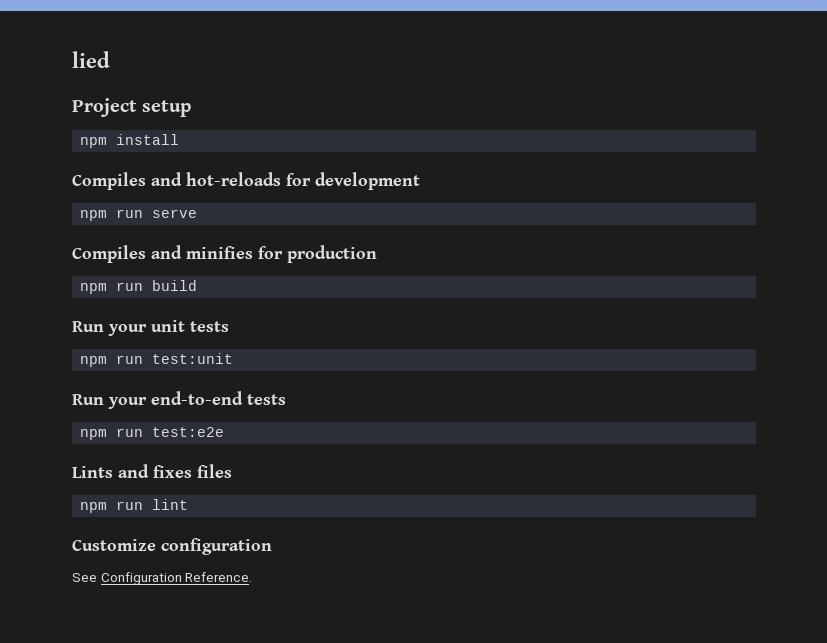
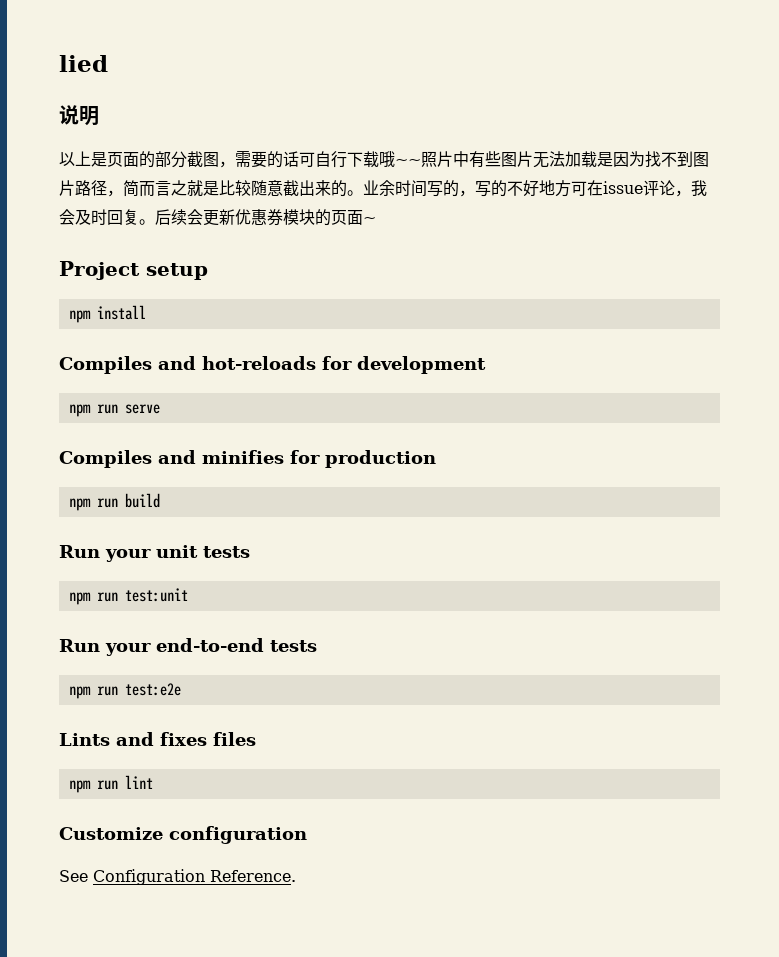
+ 说明
+ 以上是页面的部分截图，需要的话可自行下载哦~~照片中有些图片无法加载是因为找不到图片路径，简而言之就是比较随意截出来的。业余时间写的，写的不好地方可在issue评论，我会及时回复。后续会更新优惠券模块的页面~

